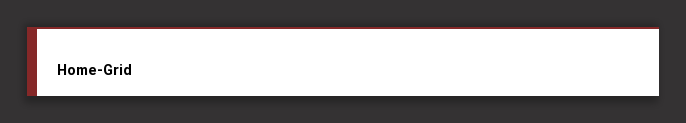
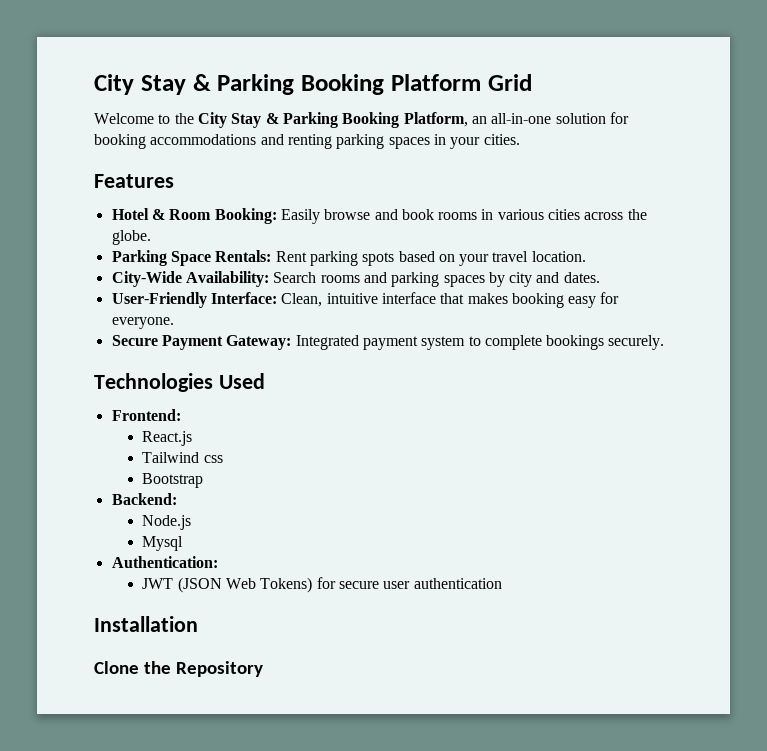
- Home-Grid
+ City Stay & Parking Booking Platform Grid
+ Welcome to the City Stay & Parking Booking Platform, an all-in-one solution for booking accommodations and renting parking spaces in your cities.
+ Features
+ Hotel & Room Booking: Easily browse and book rooms in various cities across the globe.
+ Parking Space Rentals: Rent parking spots based on your travel location.
+ City-Wide Availability: Search rooms and parking spaces by city and dates.
+ User-Friendly Interface: Clean, intuitive interface that makes booking easy for everyone.
+ Secure Payment Gateway: Integrated payment system to complete bookings securely.
+ Technologies Used
+ Frontend:
+ React.js
+ Tailwind css
+ Bootstrap
+ Backend:
+ Node.js
+ Mysql
+ Authentication:
+ JWT (JSON Web Tokens) for secure user authentication
+ Installation
+ Clone the Repository

